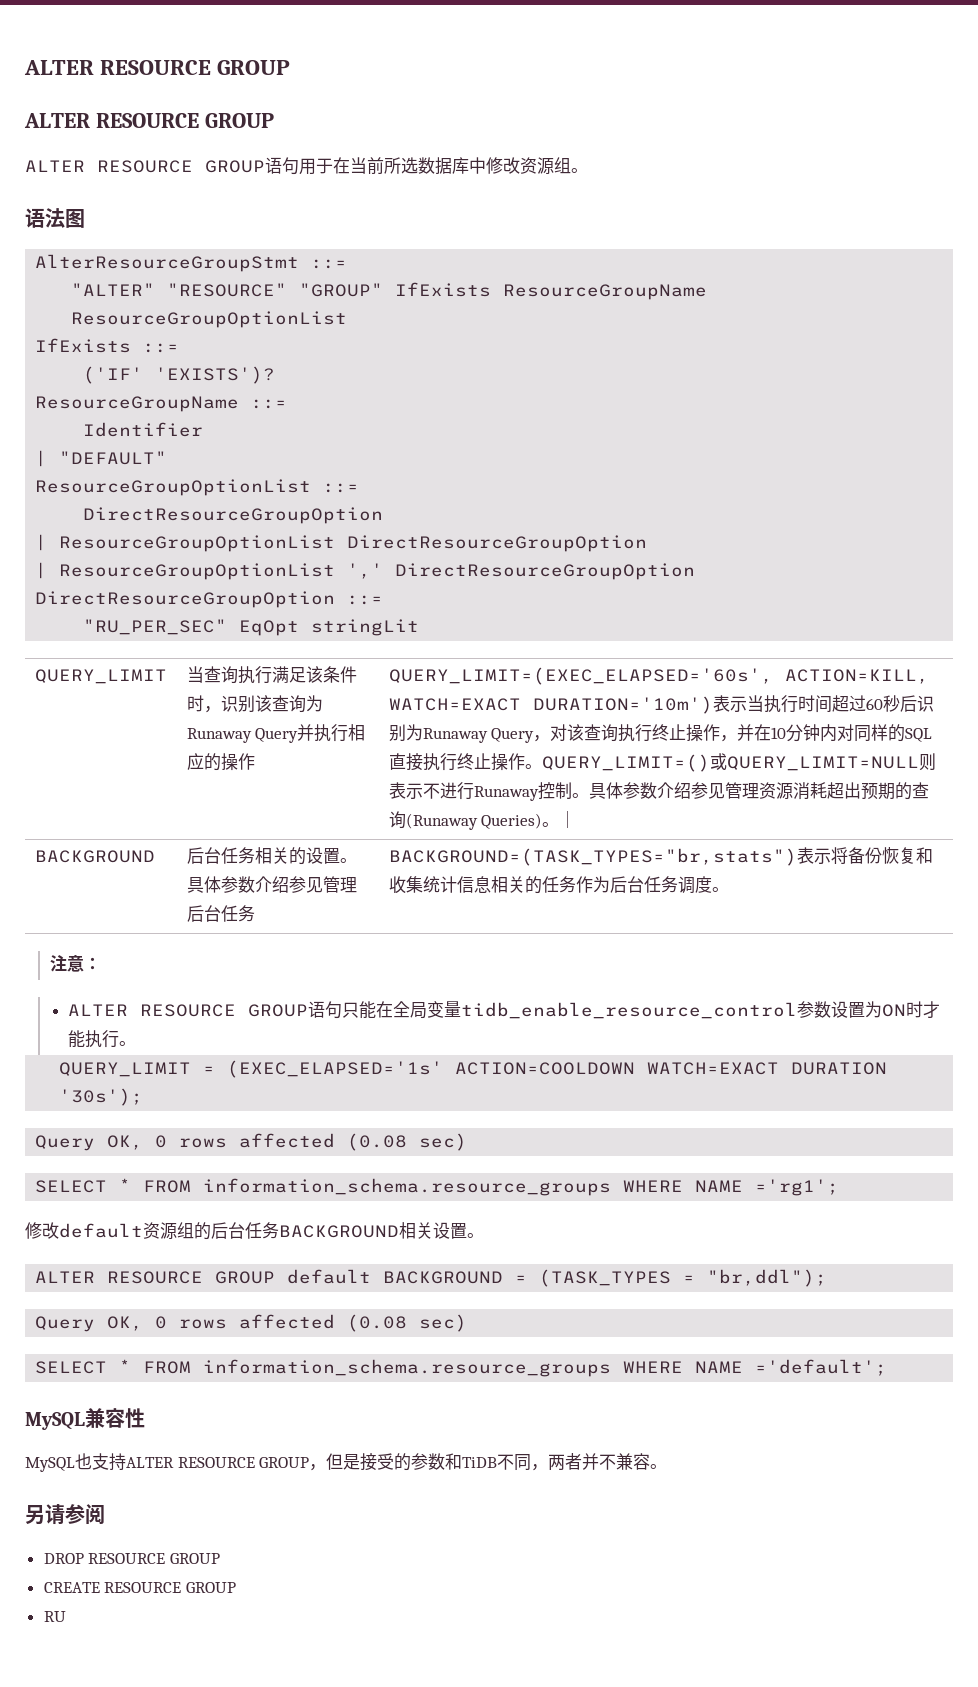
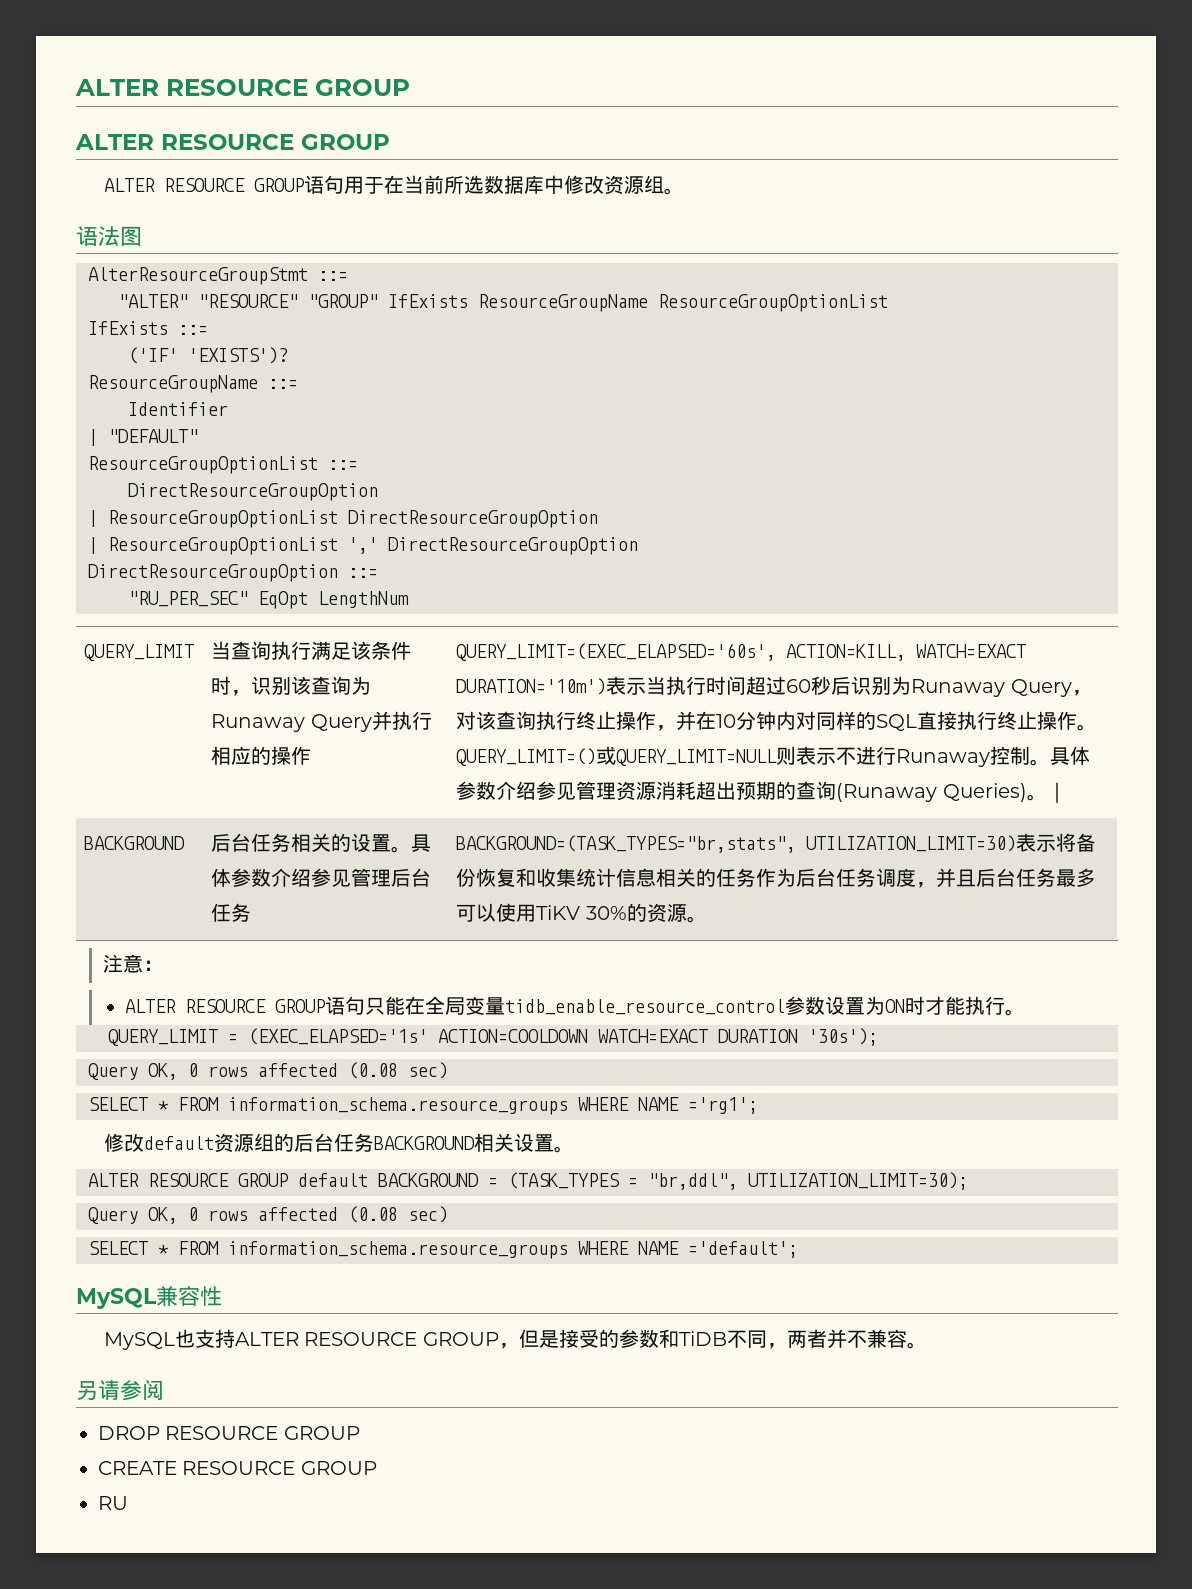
- "RU_PER_SEC" EqOpt stringLit
+ "RU_PER_SEC" EqOpt LengthNum
- BACKGROUND | 后台任务相关的设置。具体参数介绍参见管理后台任务 | BACKGROUND=(TASK_TYPES="br,stats")表示将备份恢复和收集统计信息相关的任务作为后台任务调度。
+ BACKGROUND | 后台任务相关的设置。具体参数介绍参见管理后台任务 | BACKGROUND=(TASK_TYPES="br,stats", UTILIZATION_LIMIT=30)表示将备份恢复和收集统计信息相关的任务作为后台任务调度，并且后台任务最多可以使用TiKV 30%的资源。
- ALTER RESOURCE GROUP default BACKGROUND = (TASK_TYPES = "br,ddl");
+ ALTER RESOURCE GROUP default BACKGROUND = (TASK_TYPES = "br,ddl", UTILIZATION_LIMIT=30);

